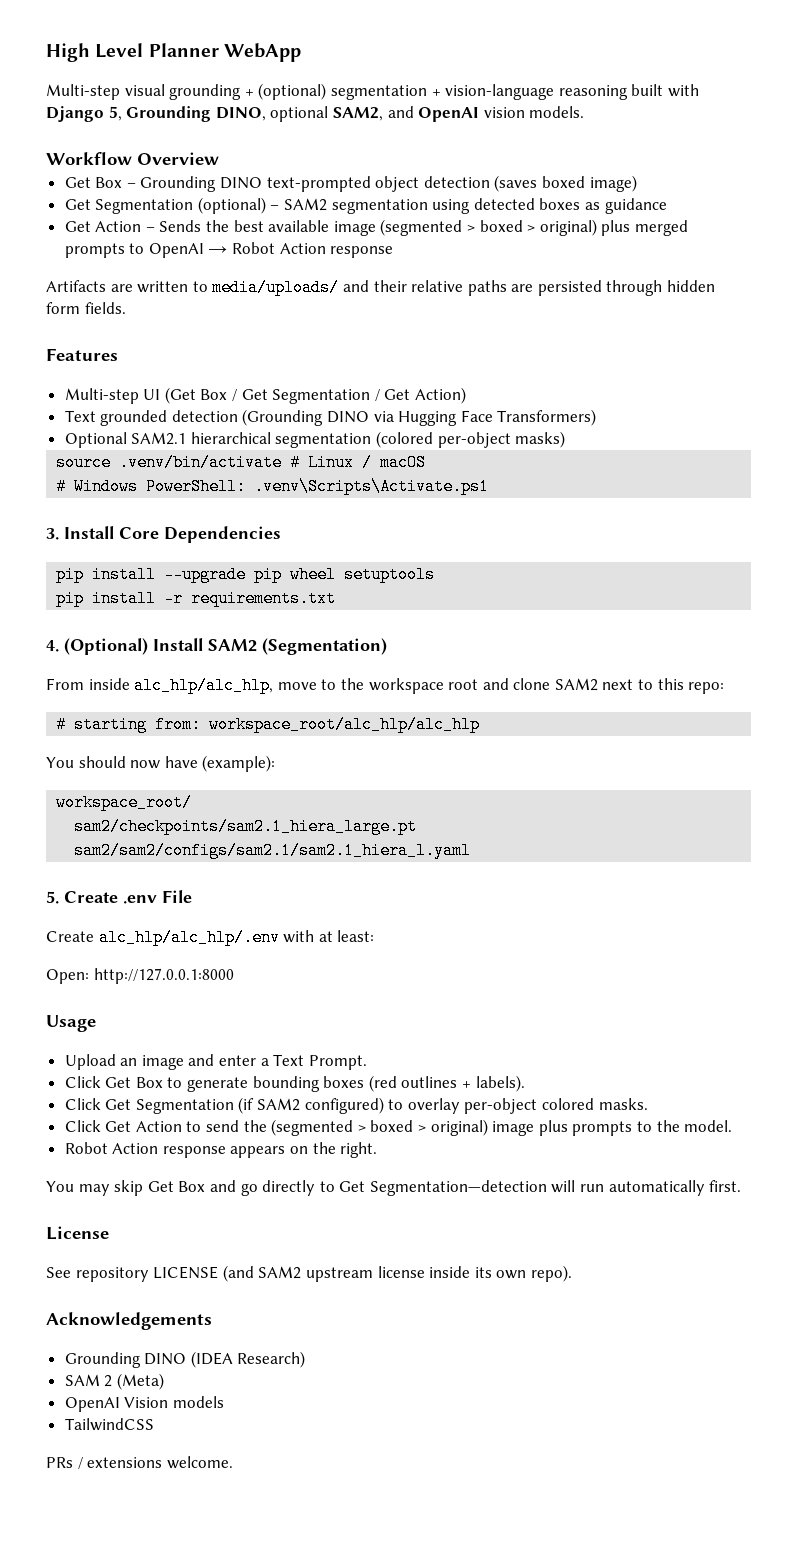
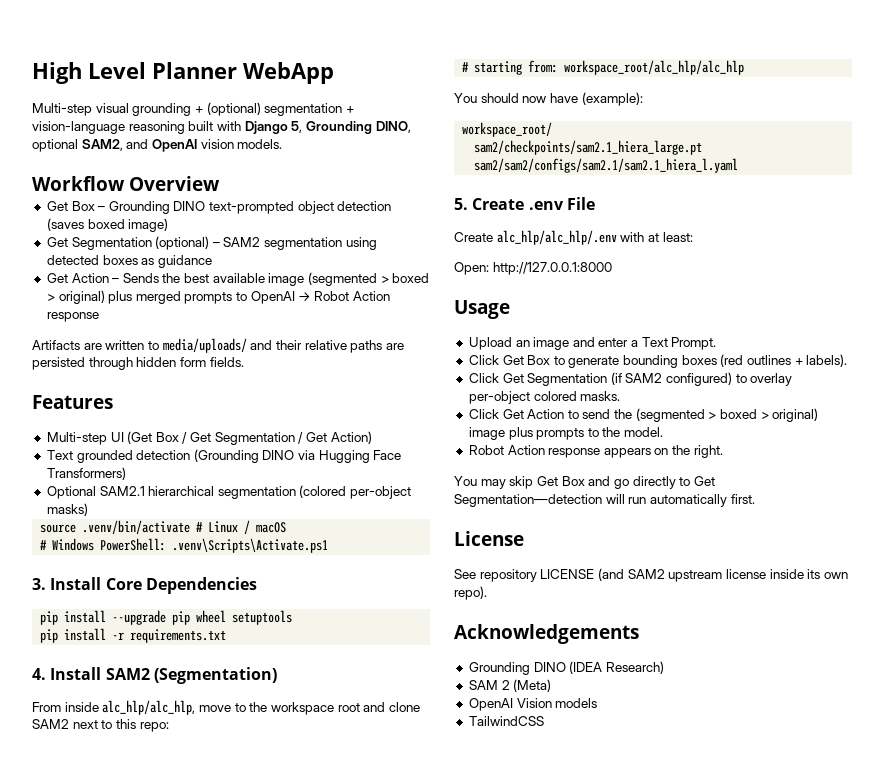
- 4. (Optional) Install SAM2 (Segmentation)
+ 4. Install SAM2 (Segmentation)
- PRs / extensions welcome.

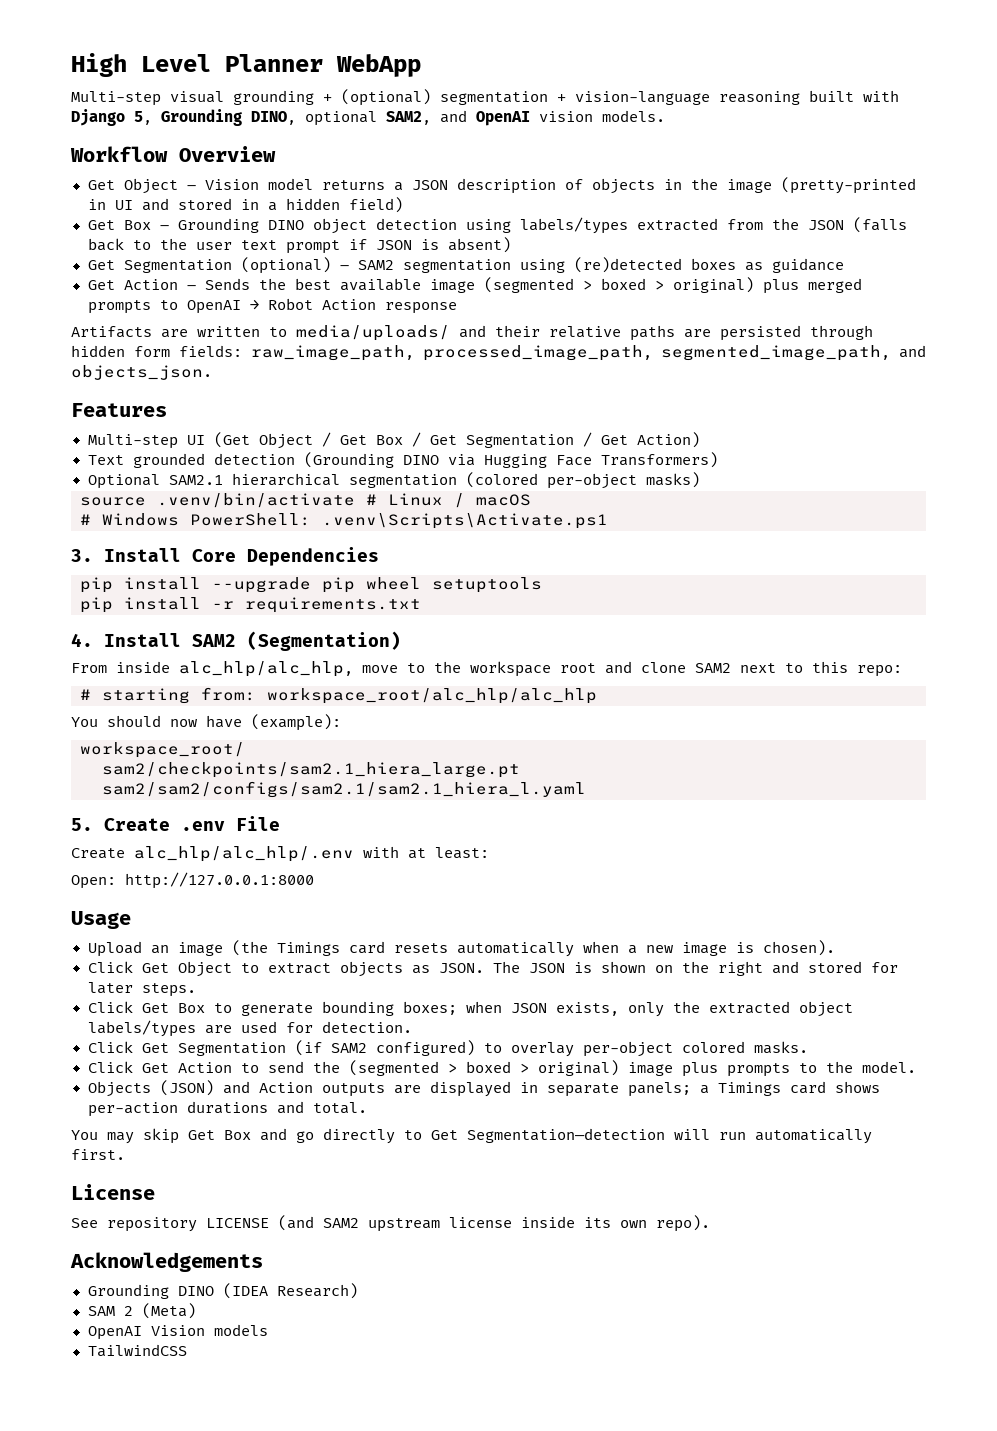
+ Get Object – Vision model returns a JSON description of objects in the image (pretty-printed in UI and stored in a hidden field)
- Get Box – Grounding DINO text-prompted object detection (saves boxed image)
+ Get Box – Grounding DINO object detection using labels/types extracted from the JSON (falls back to the user text prompt if JSON is absent)
- Get Segmentation (optional) – SAM2 segmentation using detected boxes as guidance
+ Get Segmentation (optional) – SAM2 segmentation using (re)detected boxes as guidance
- Artifacts are written to media/uploads/ and their relative paths are persisted through hidden form fields.
+ Artifacts are written to media/uploads/ and their relative paths are persisted through hidden form fields: raw_image_path, processed_image_path, segmented_image_path, and objects_json.
- Multi-step UI (Get Box / Get Segmentation / Get Action)
+ Multi-step UI (Get Object / Get Box / Get Segmentation / Get Action)
- Upload an image and enter a Text Prompt.
+ Upload an image (the Timings card resets automatically when a new image is chosen).
+ Click Get Object to extract objects as JSON. The JSON is shown on the right and stored for later steps.
- Click Get Box to generate bounding boxes (red outlines + labels).
+ Click Get Box to generate bounding boxes; when JSON exists, only the extracted object labels/types are used for detection.
- Robot Action response appears on the right.
+ Objects (JSON) and Action outputs are displayed in separate panels; a Timings card shows per-action durations and total.

